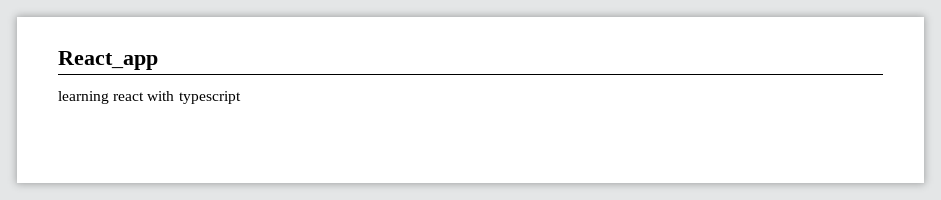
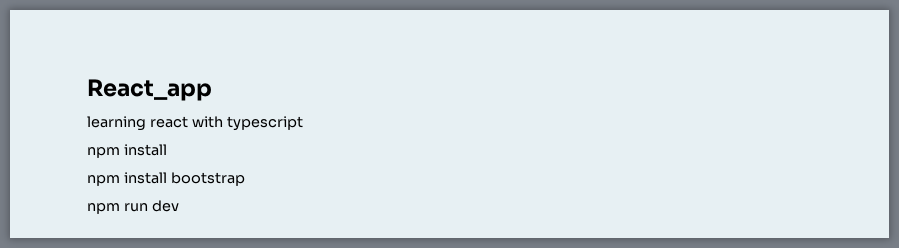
  learning react with typescript
+ npm install
+ npm install bootstrap
+ npm run dev

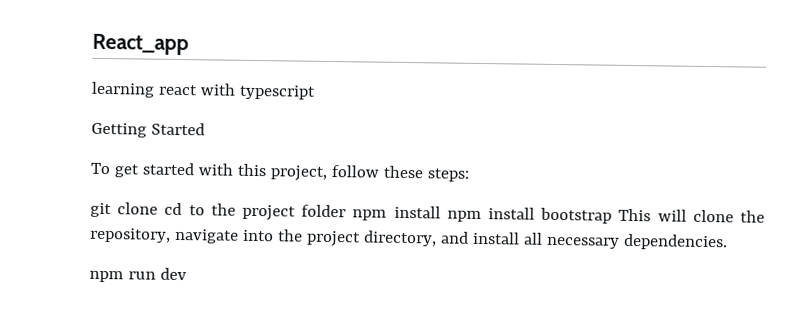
  learning react with typescript
- npm install
- npm install bootstrap
+ Getting Started
+ To get started with this project, follow these steps:
+ git clone cd to the project folder npm install npm install bootstrap This will clone the repository, navigate into the project directory, and install all necessary dependencies.

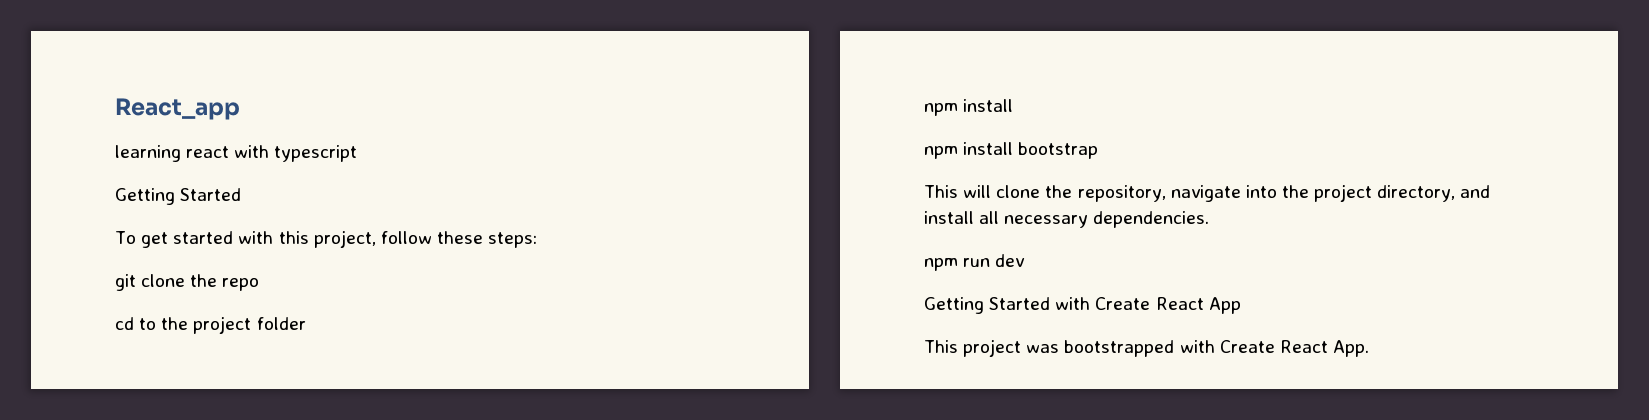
- git clone cd to the project folder npm install npm install bootstrap This will clone the repository, navigate into the project directory, and install all necessary dependencies.
+ git clone the repo
+ cd to the project folder
+ npm install
+ npm install bootstrap
+ This will clone the repository, navigate into the project directory, and install all necessary dependencies.
+ Getting Started with Create React App
+ This project was bootstrapped with Create React App.

